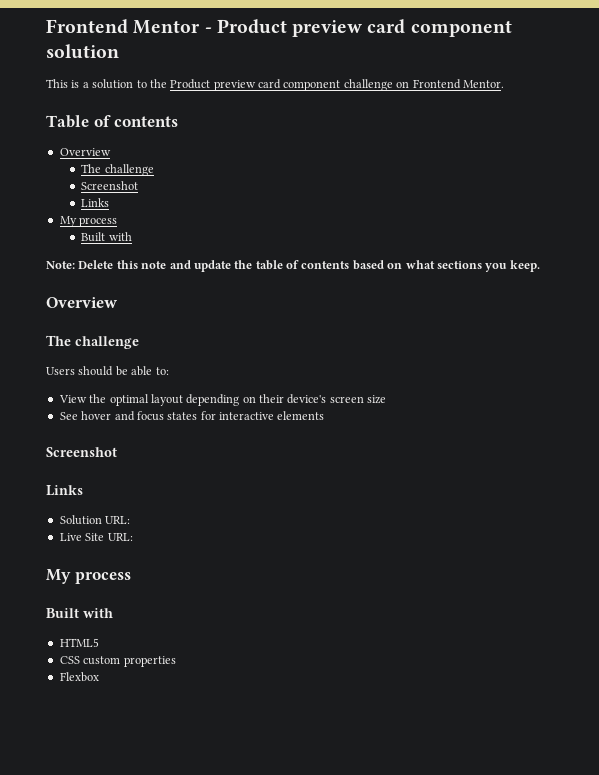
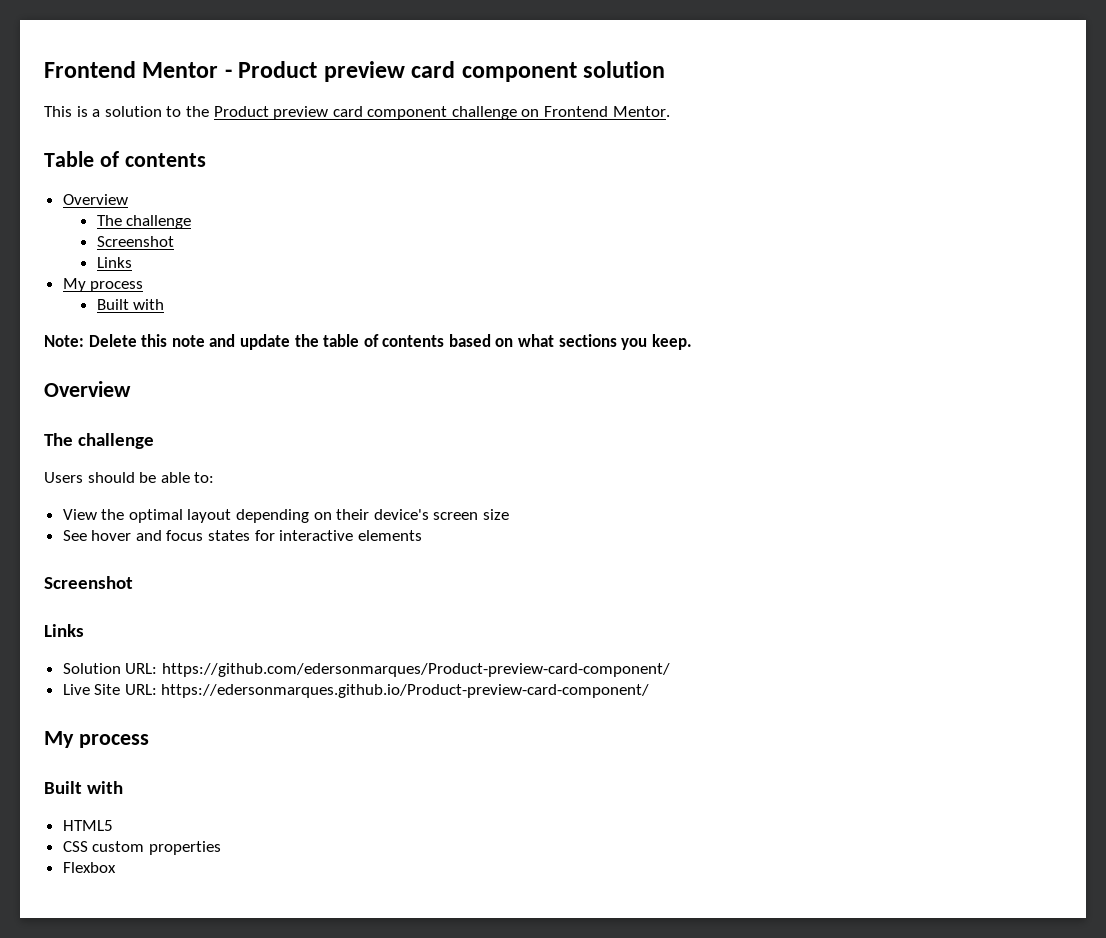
- Solution URL:
+ Solution URL: https://github.com/edersonmarques/Product-preview-card-component/
- Live Site URL:
+ Live Site URL: https://edersonmarques.github.io/Product-preview-card-component/

